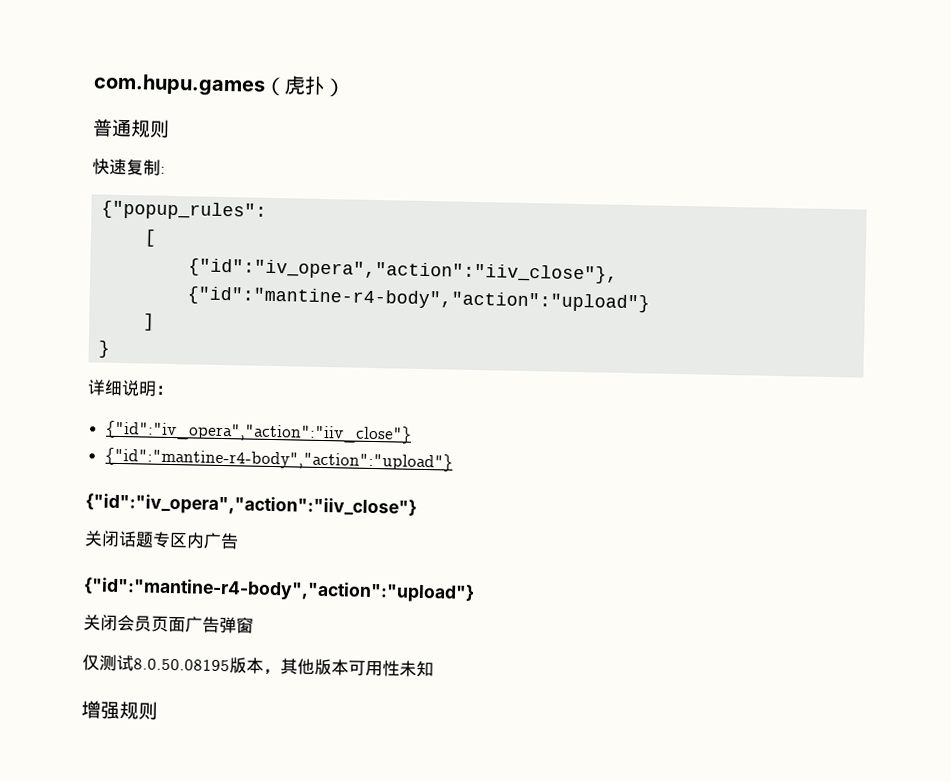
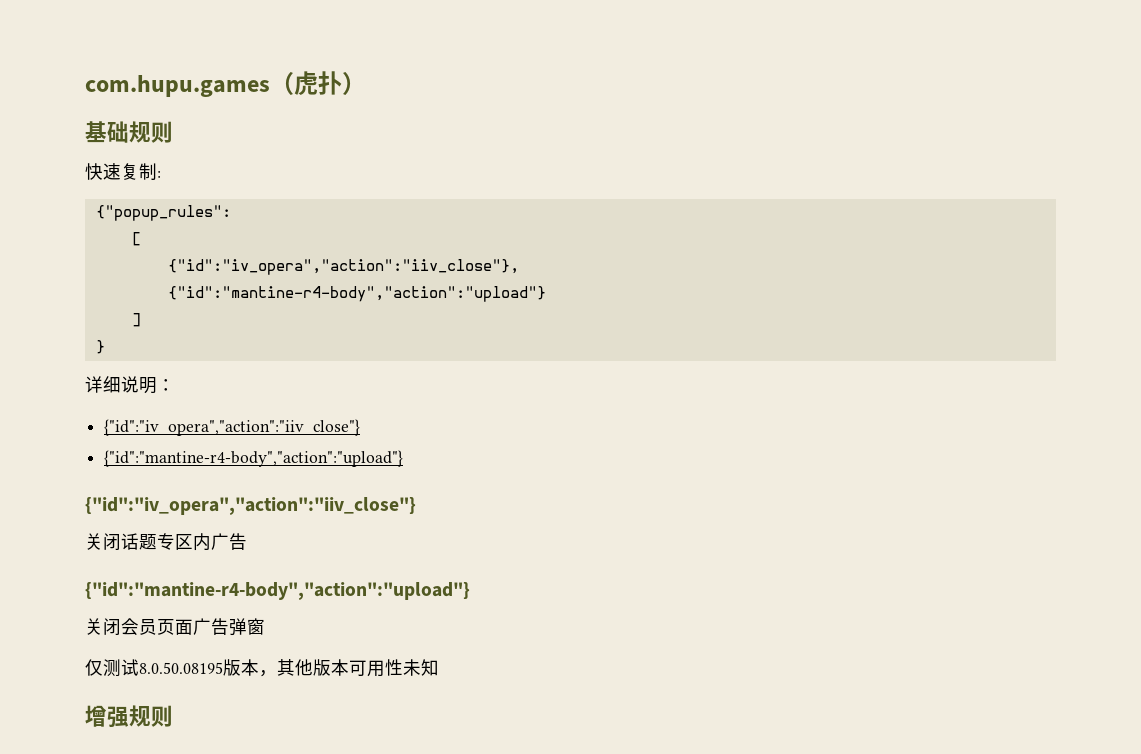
- 普通规则
+ 基础规则

